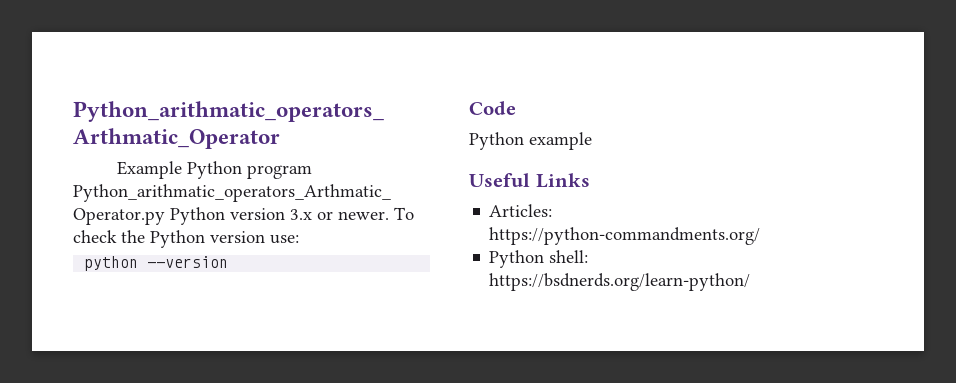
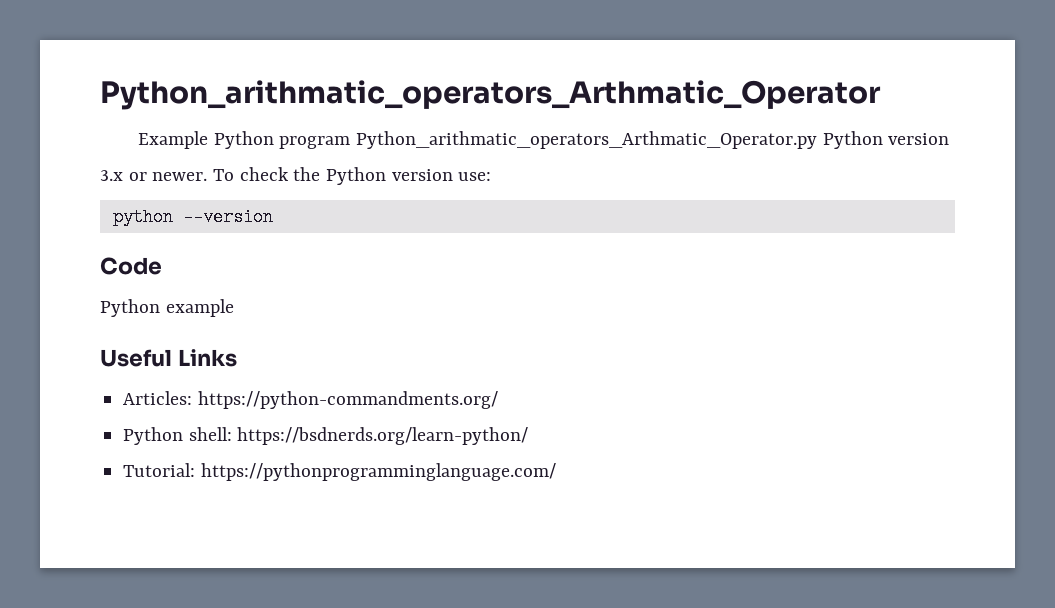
+ Tutorial: https://pythonprogramminglanguage.com/

